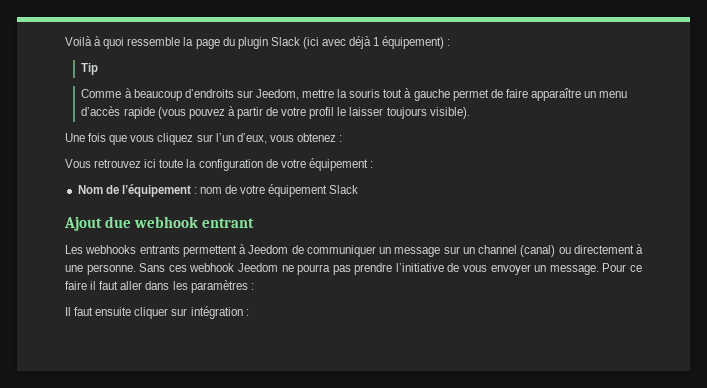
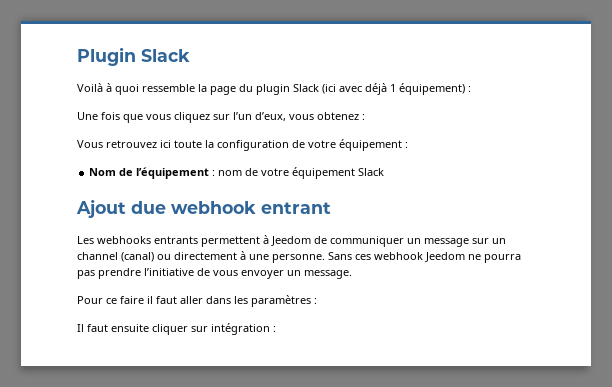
+ Plugin Slack
- Tip
- Comme à beaucoup d’endroits sur Jeedom, mettre la souris tout à gauche permet de faire apparaître un menu d’accès rapide (vous pouvez à partir de votre profil le laisser toujours visible).
- Sans ces webhook Jeedom ne pourra pas prendre l’initiative de vous envoyer un message. Pour ce faire il faut aller dans les paramètres :
+ Sans ces webhook Jeedom ne pourra pas prendre l’initiative de vous envoyer un message.
+ Pour ce faire il faut aller dans les paramètres :

